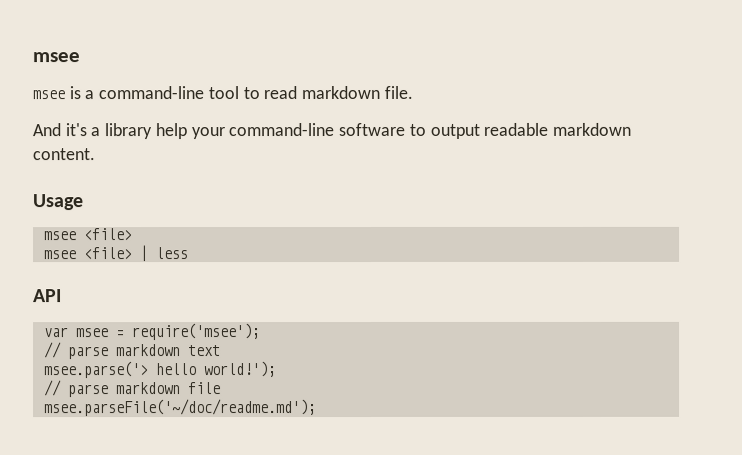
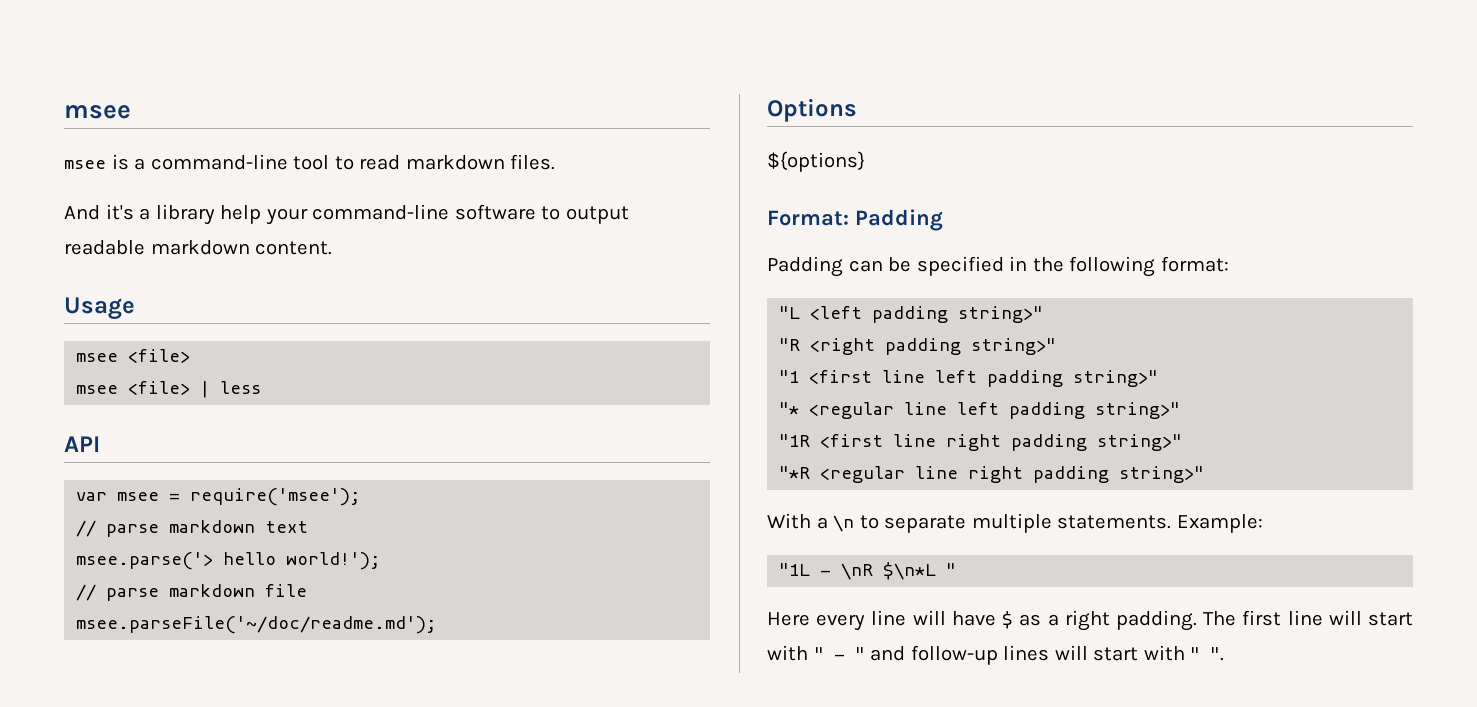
- msee is a command-line tool to read markdown file.
+ msee is a command-line tool to read markdown files.
+ Options
+ ${options}
+ Format: Padding
+ Padding can be specified in the following format:
+ "L <left padding string>"
+ "R <right padding string>"
+ "1 <first line left padding string>"
+ "* <regular line left padding string>"
+ "1R <first line right padding string>"
+ "*R <regular line right padding string>"
+ With a \n to separate multiple statements. Example:
+ "1L - \nR $\n*L "
+ Here every line will have $ as a right padding. The first line will start with " - " and follow-up lines will start with " ".

